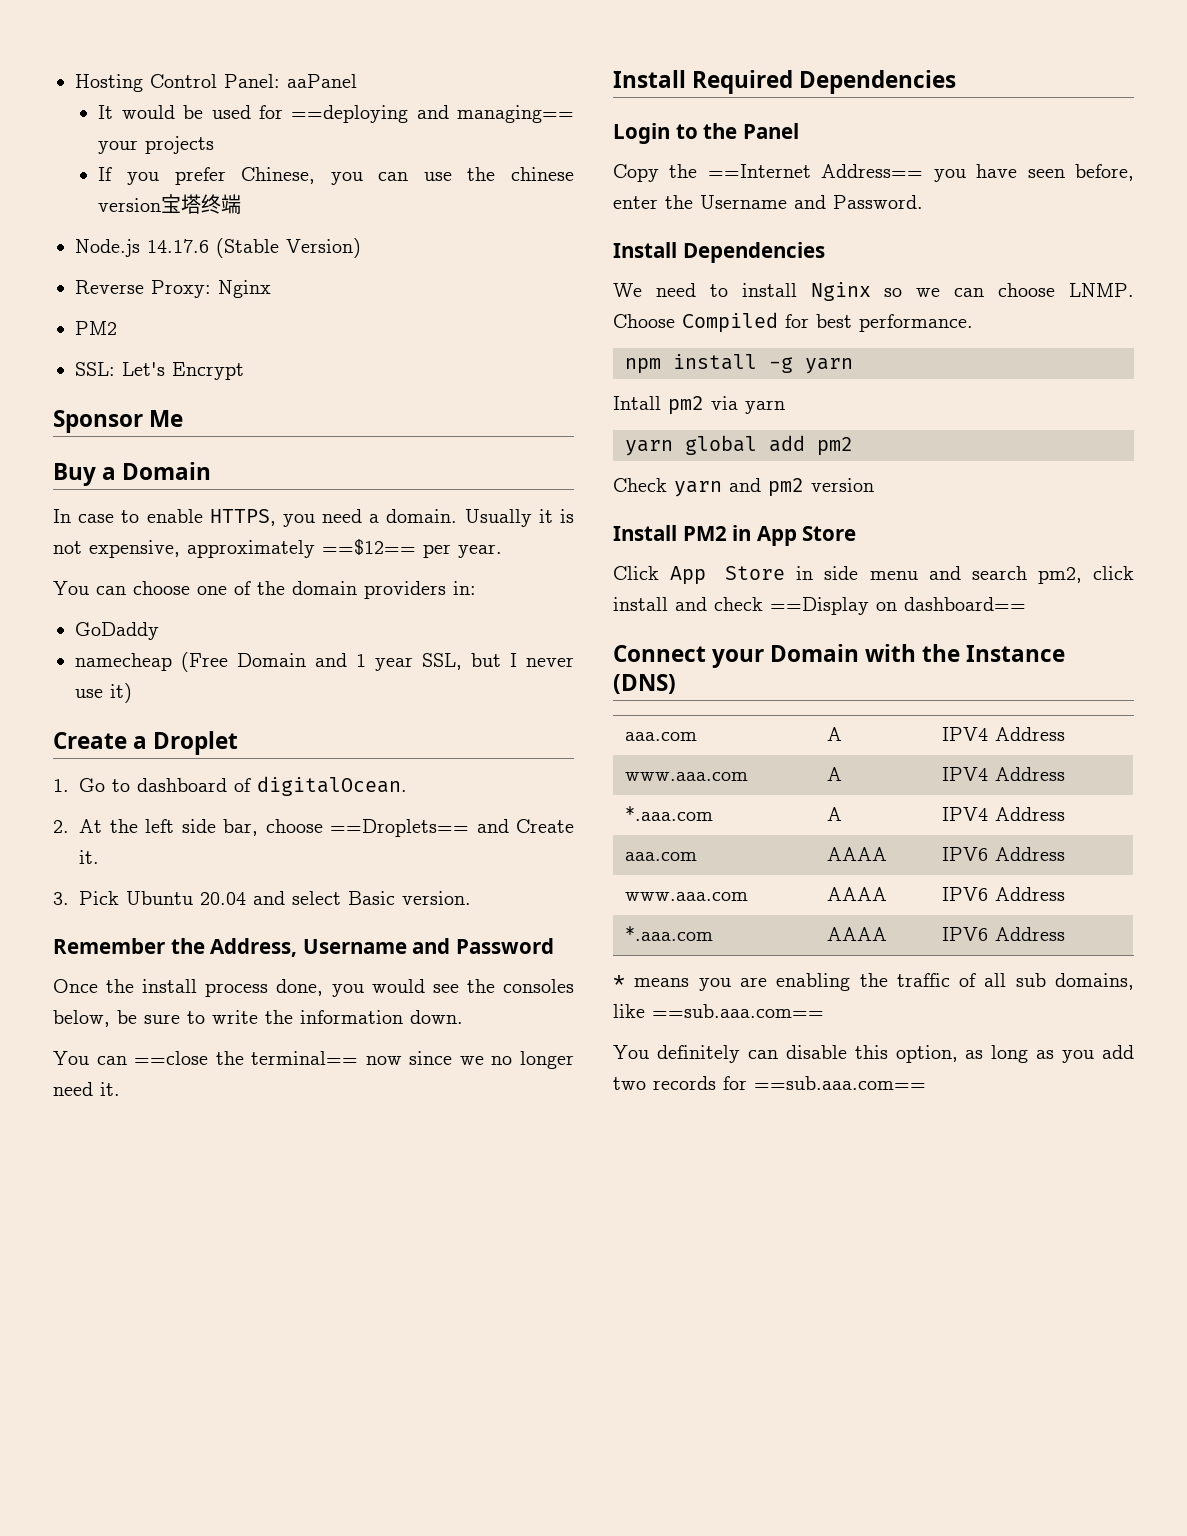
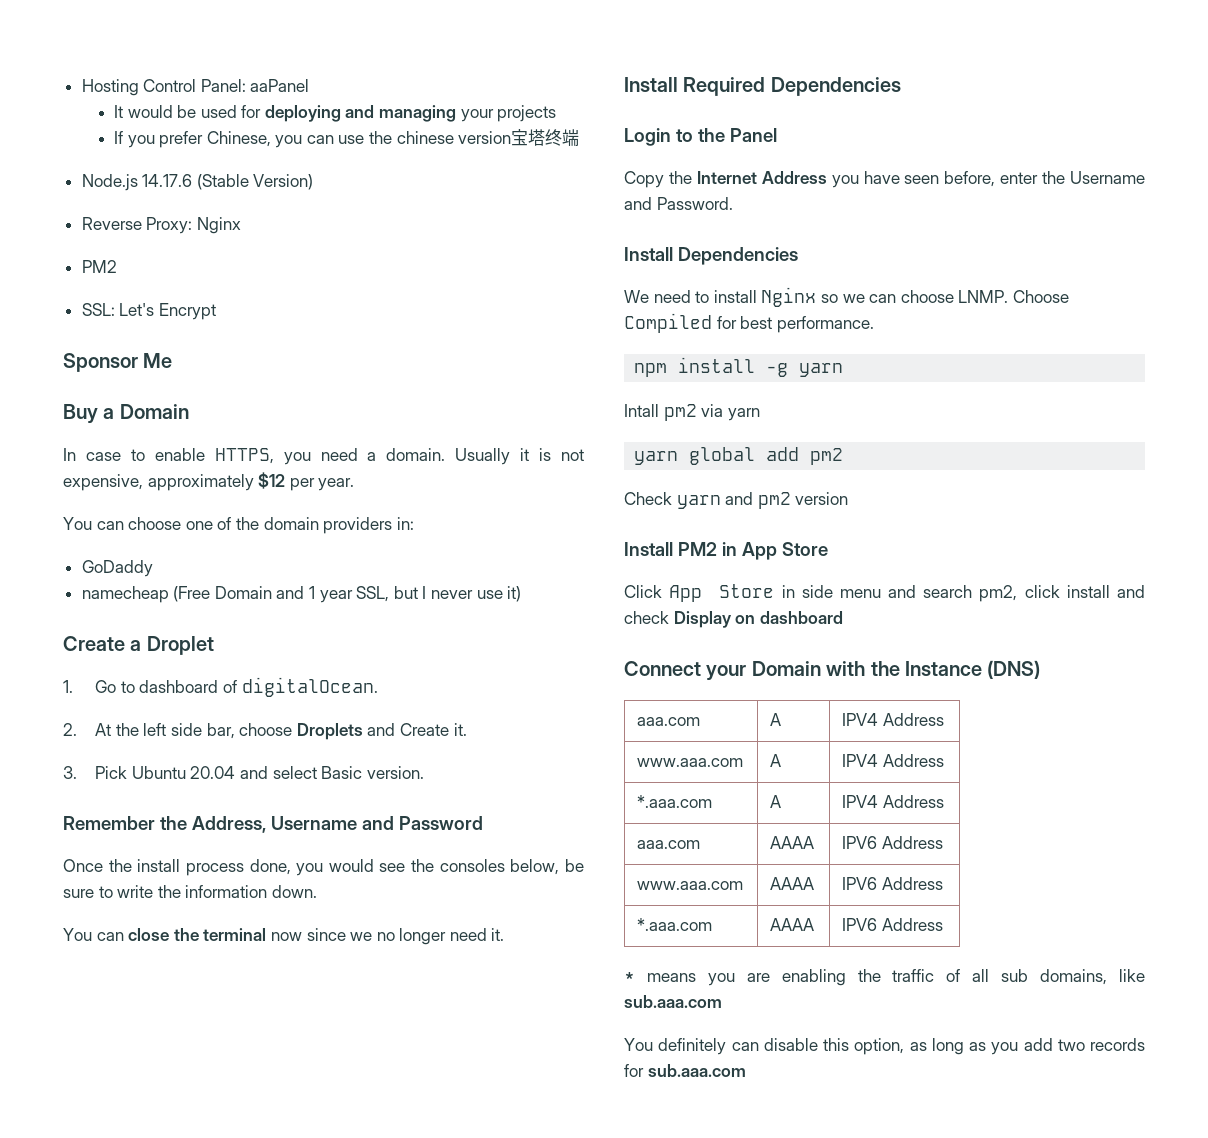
- It would be used for ==deploying and managing== your projects
+ It would be used for deploying and managing your projects
- Usually it is not expensive, approximately ==$12== per year.
+ Usually it is not expensive, approximately $12 per year.
- 2. At the left side bar, choose ==Droplets== and Create it.
+ 2. At the left side bar, choose Droplets and Create it.
- You can ==close the terminal== now since we no longer need it.
+ You can close the terminal now since we no longer need it.
- Copy the ==Internet Address== you have seen before, enter the Username and Password.
+ Copy the Internet Address you have seen before, enter the Username and Password.
- Click App Store in side menu and search pm2, click install and check ==Display on dashboard==
+ Click App Store in side menu and search pm2, click install and check Display on dashboard
- * means you are enabling the traffic of all sub domains, like ==sub.aaa.com==
+ * means you are enabling the traffic of all sub domains, like sub.aaa.com
- You definitely can disable this option, as long as you add two records for ==sub.aaa.com==
+ You definitely can disable this option, as long as you add two records for sub.aaa.com

